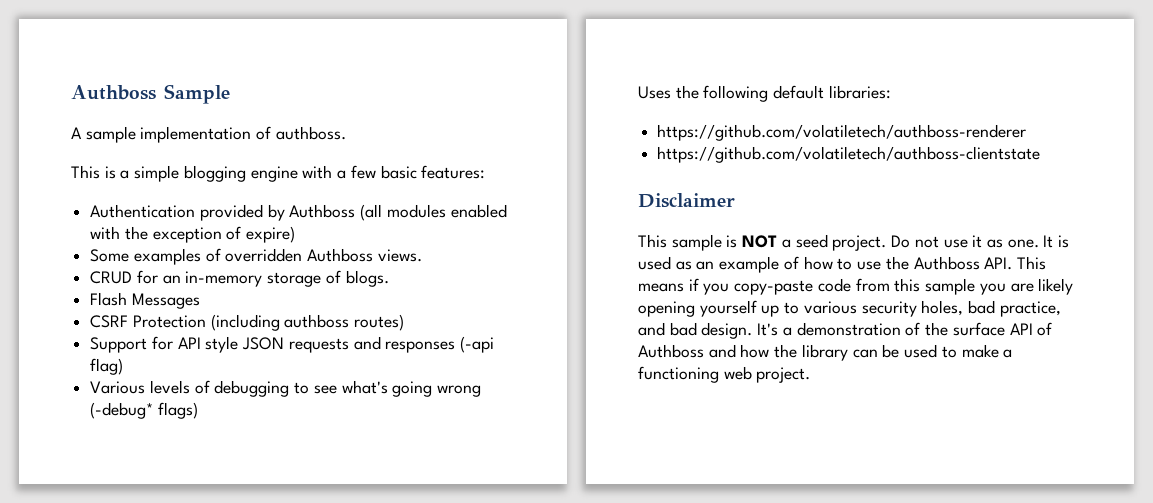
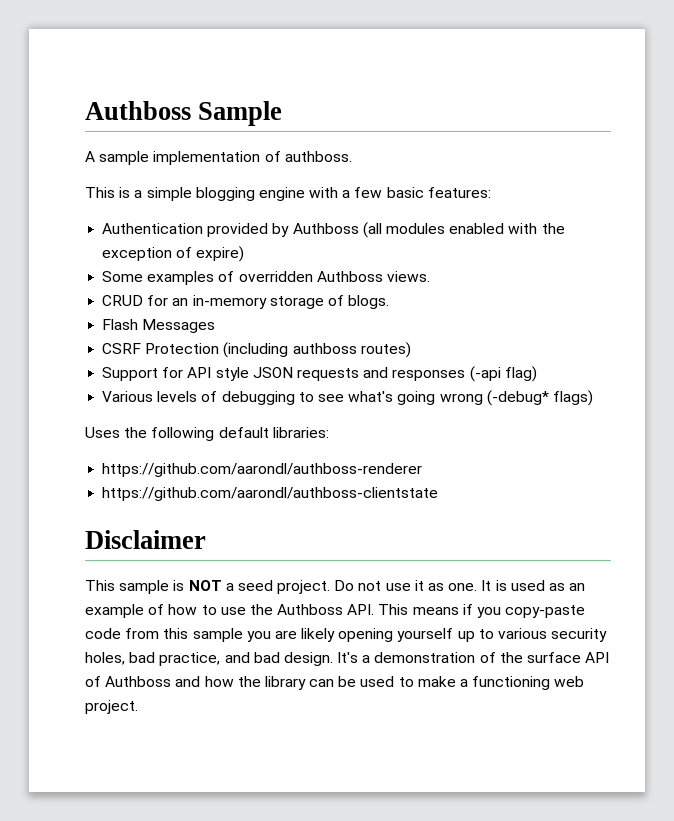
- https://github.com/volatiletech/authboss-renderer
- https://github.com/volatiletech/authboss-clientstate
+ https://github.com/aarondl/authboss-renderer
+ https://github.com/aarondl/authboss-clientstate

